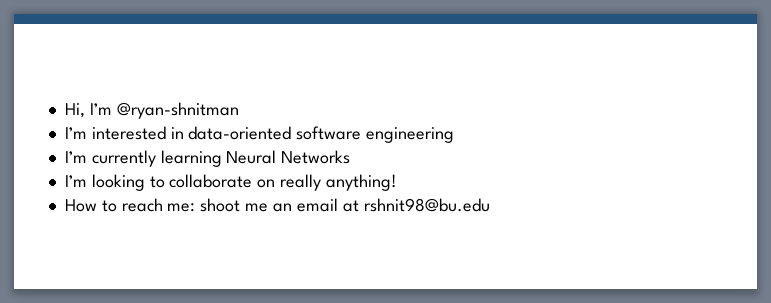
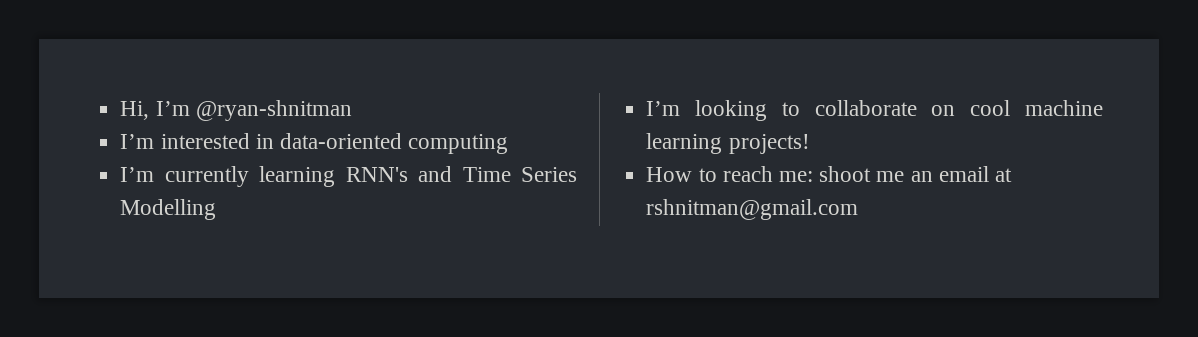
- I’m interested in data-oriented software engineering
+ I’m interested in data-oriented computing
- I’m currently learning Neural Networks
+ I’m currently learning RNN's and Time Series Modelling
- I’m looking to collaborate on really anything!
+ I’m looking to collaborate on cool machine learning projects!
- How to reach me: shoot me an email at rshnit98@bu.edu
+ How to reach me: shoot me an email at rshnitman@gmail.com

